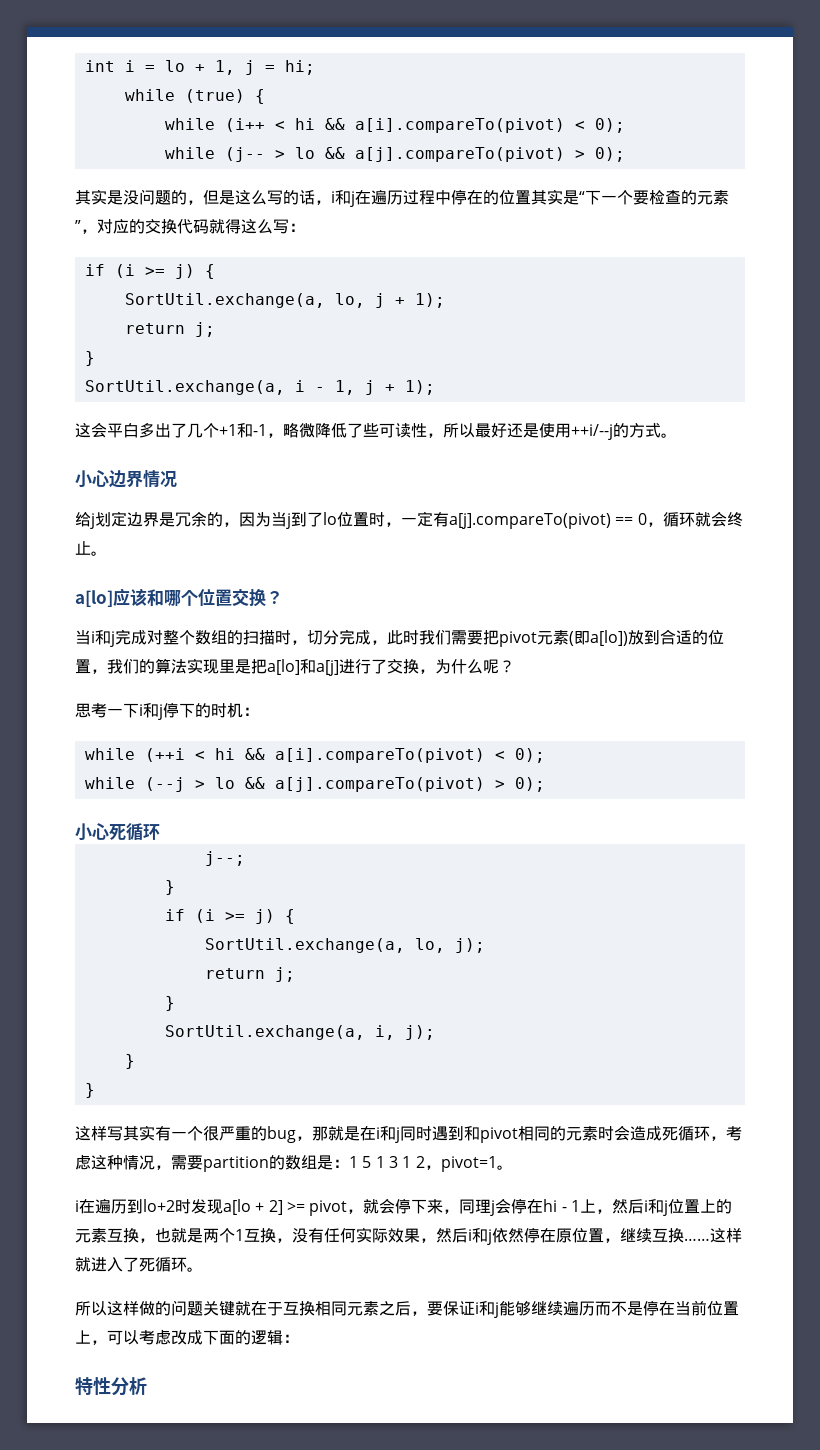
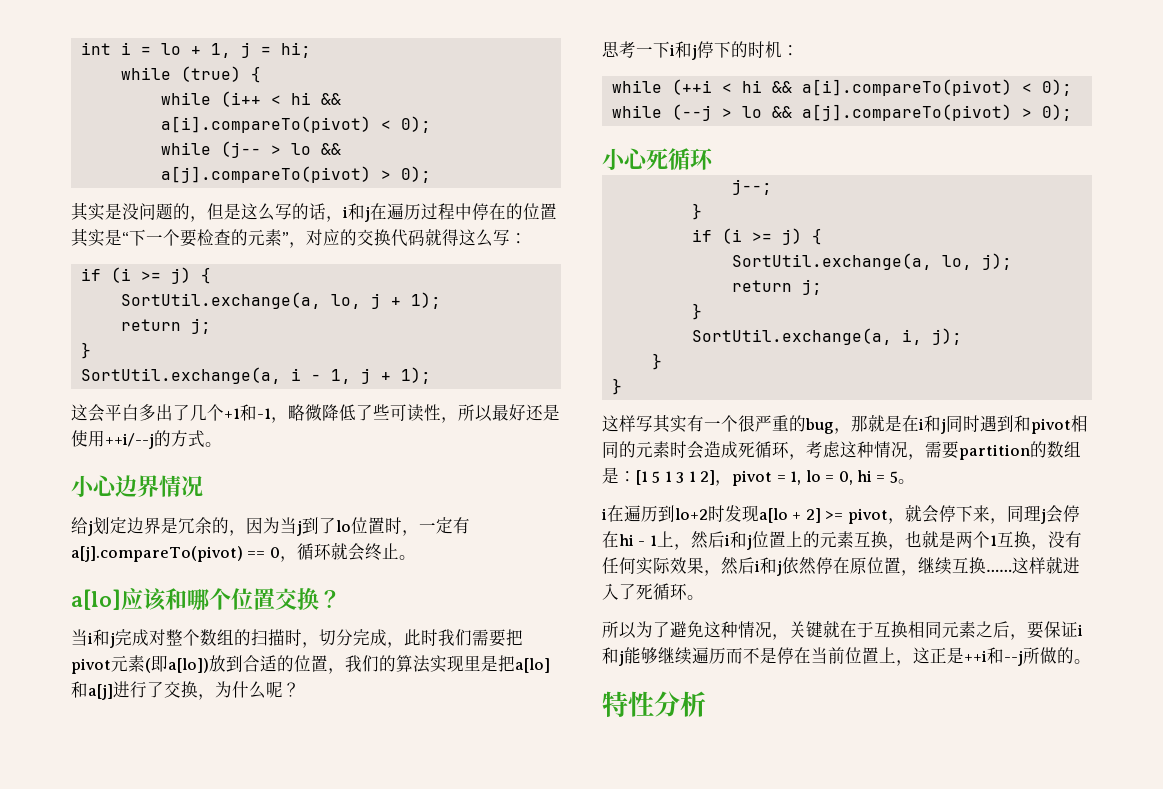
- 这样写其实有一个很严重的bug，那就是在i和j同时遇到和pivot相同的元素时会造成死循环，考虑这种情况，需要partition的数组是：1 5 1 3 1 2，pivot=1。
+ 这样写其实有一个很严重的bug，那就是在i和j同时遇到和pivot相同的元素时会造成死循环，考虑这种情况，需要partition的数组是：[1 5 1 3 1 2]，pivot = 1, lo = 0, hi = 5。
- 所以这样做的问题关键就在于互换相同元素之后，要保证i和j能够继续遍历而不是停在当前位置上，可以考虑改成下面的逻辑：
+ 所以为了避免这种情况，关键就在于互换相同元素之后，要保证i和j能够继续遍历而不是停在当前位置上，这正是++i和--j所做的。

